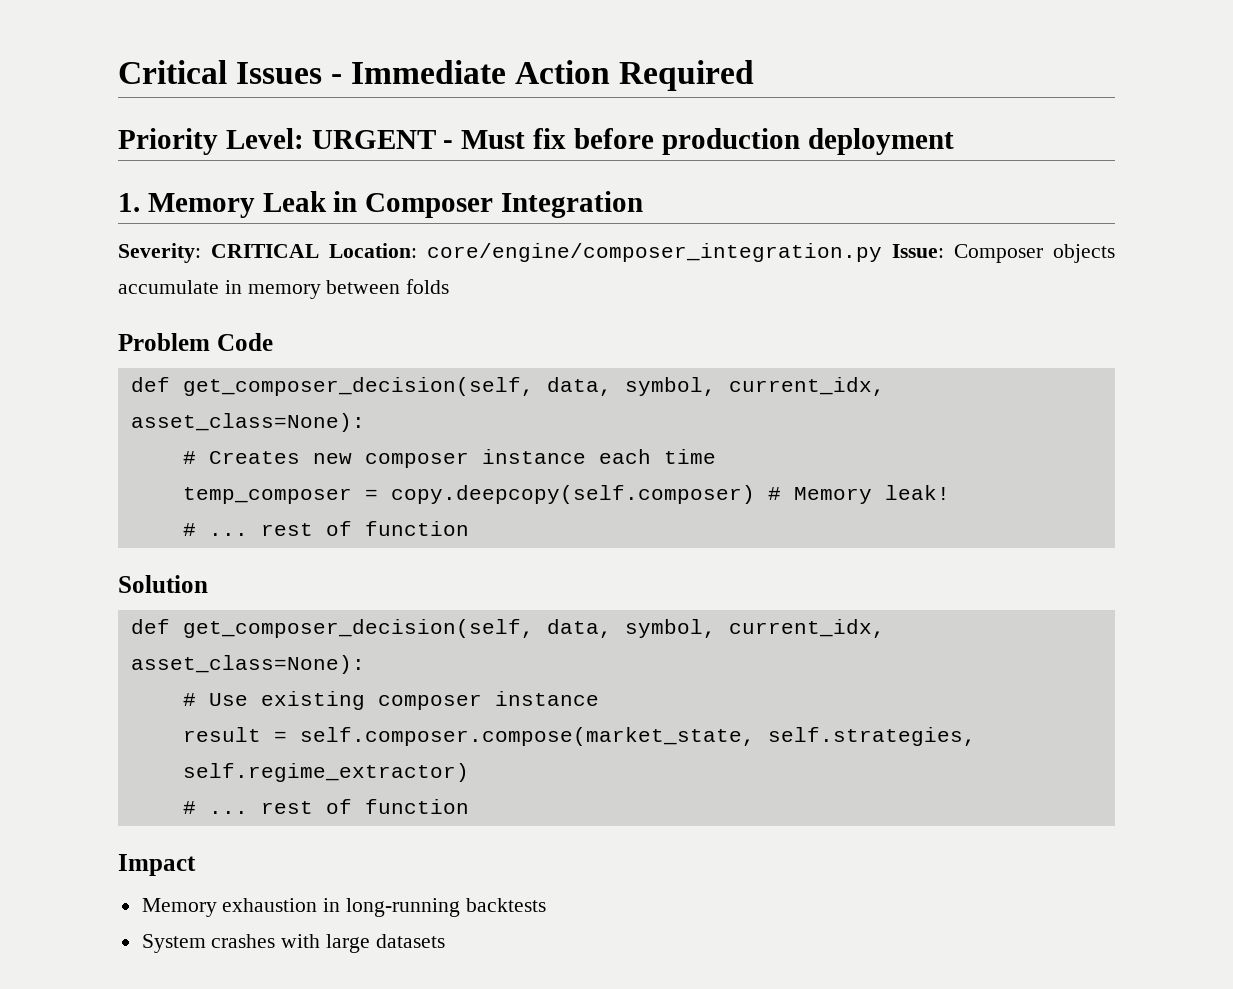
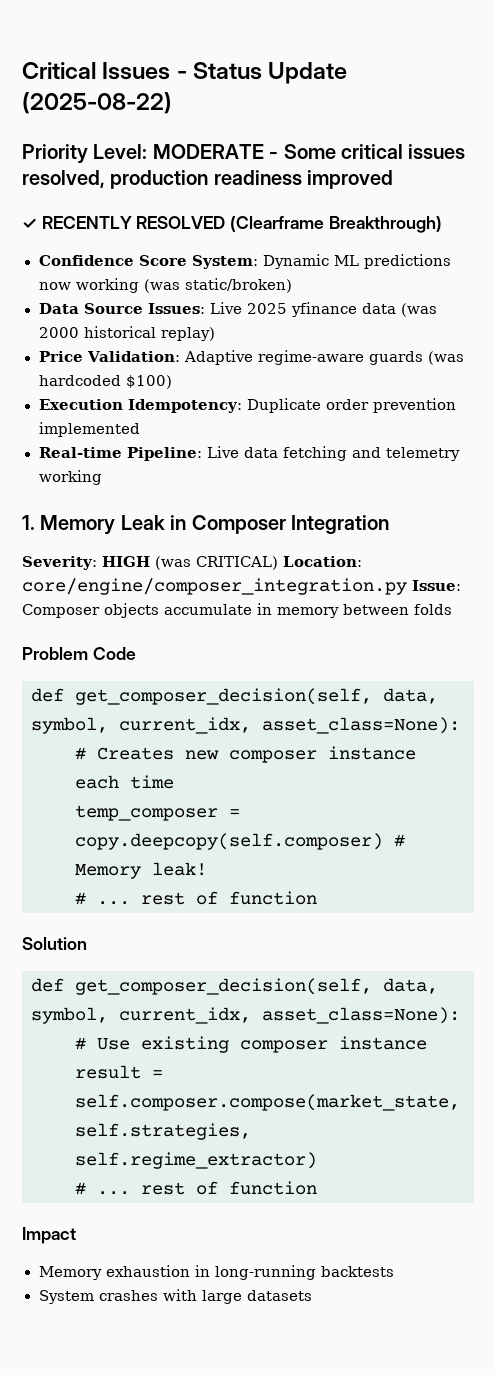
- Critical Issues - Immediate Action Required
+ Critical Issues - Status Update (2025-08-22)
- Priority Level: URGENT - Must fix before production deployment
+ Priority Level: MODERATE - Some critical issues resolved, production readiness improved
+ ✓ RECENTLY RESOLVED (Clearframe Breakthrough)
+ Confidence Score System: Dynamic ML predictions now working (was static/broken)
+ Data Source Issues: Live 2025 yfinance data (was 2000 historical replay)
+ Price Validation: Adaptive regime-aware guards (was hardcoded $100)
+ Execution Idempotency: Duplicate order prevention implemented
+ Real-time Pipeline: Live data fetching and telemetry working
- Severity: CRITICAL Location: core/engine/composer_integration.py Issue: Composer objects accumulate in memory between folds
+ Severity: HIGH (was CRITICAL) Location: core/engine/composer_integration.py Issue: Composer objects accumulate in memory between folds

